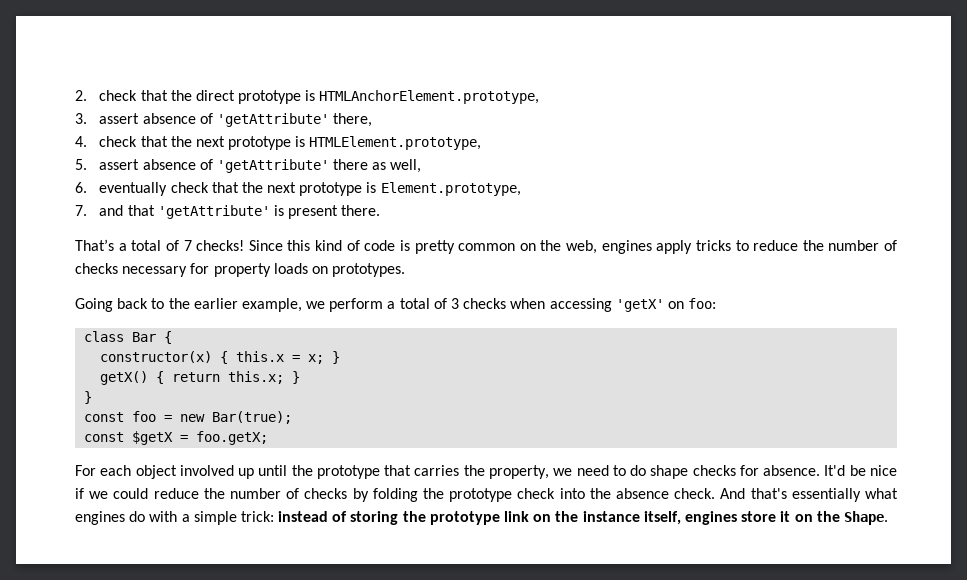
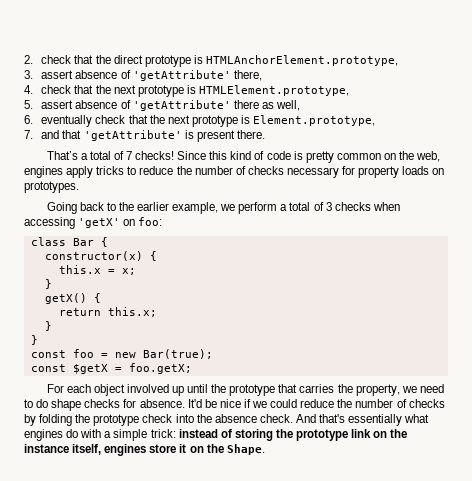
- constructor(x) { this.x = x; }
+ constructor(x) {
+ this.x = x;
+ }
- getX() { return this.x; }
+ getX() {
+ return this.x;
+ }

